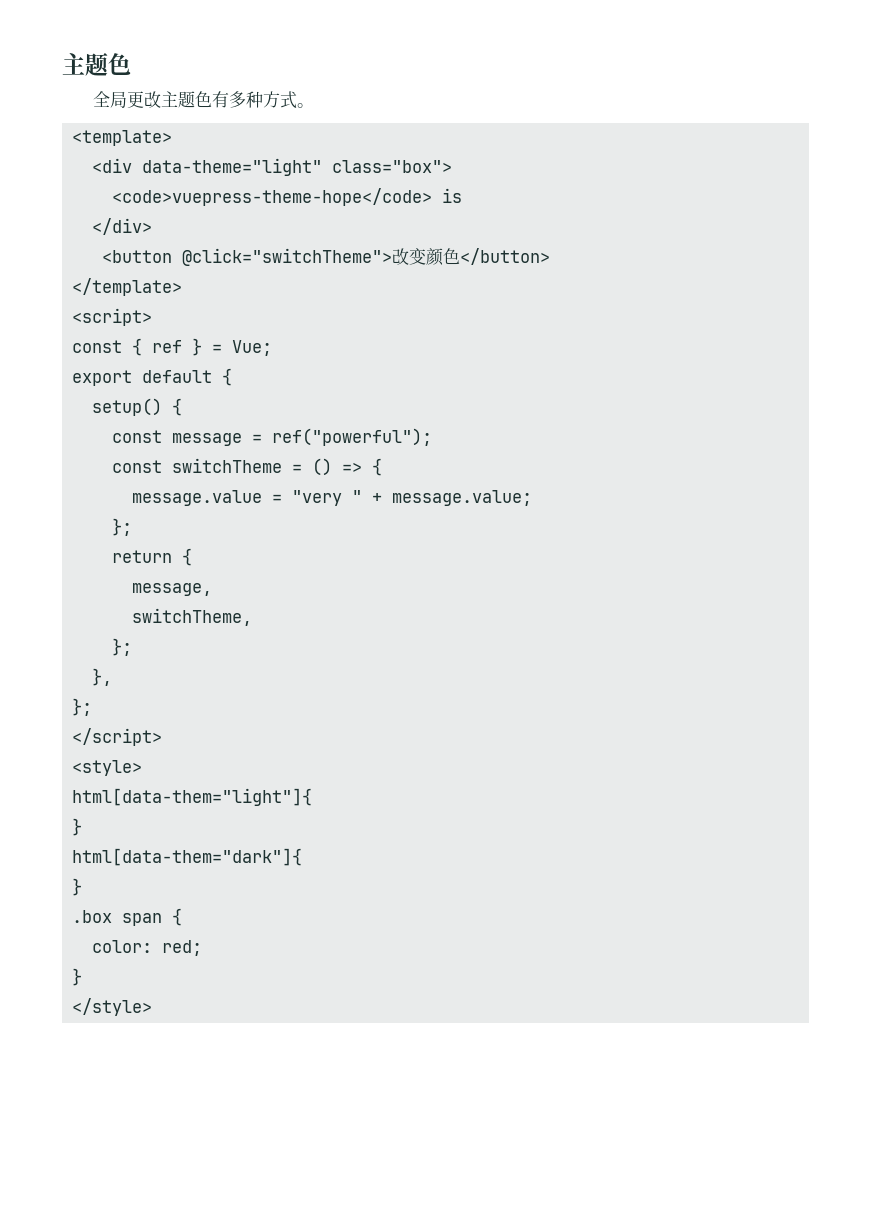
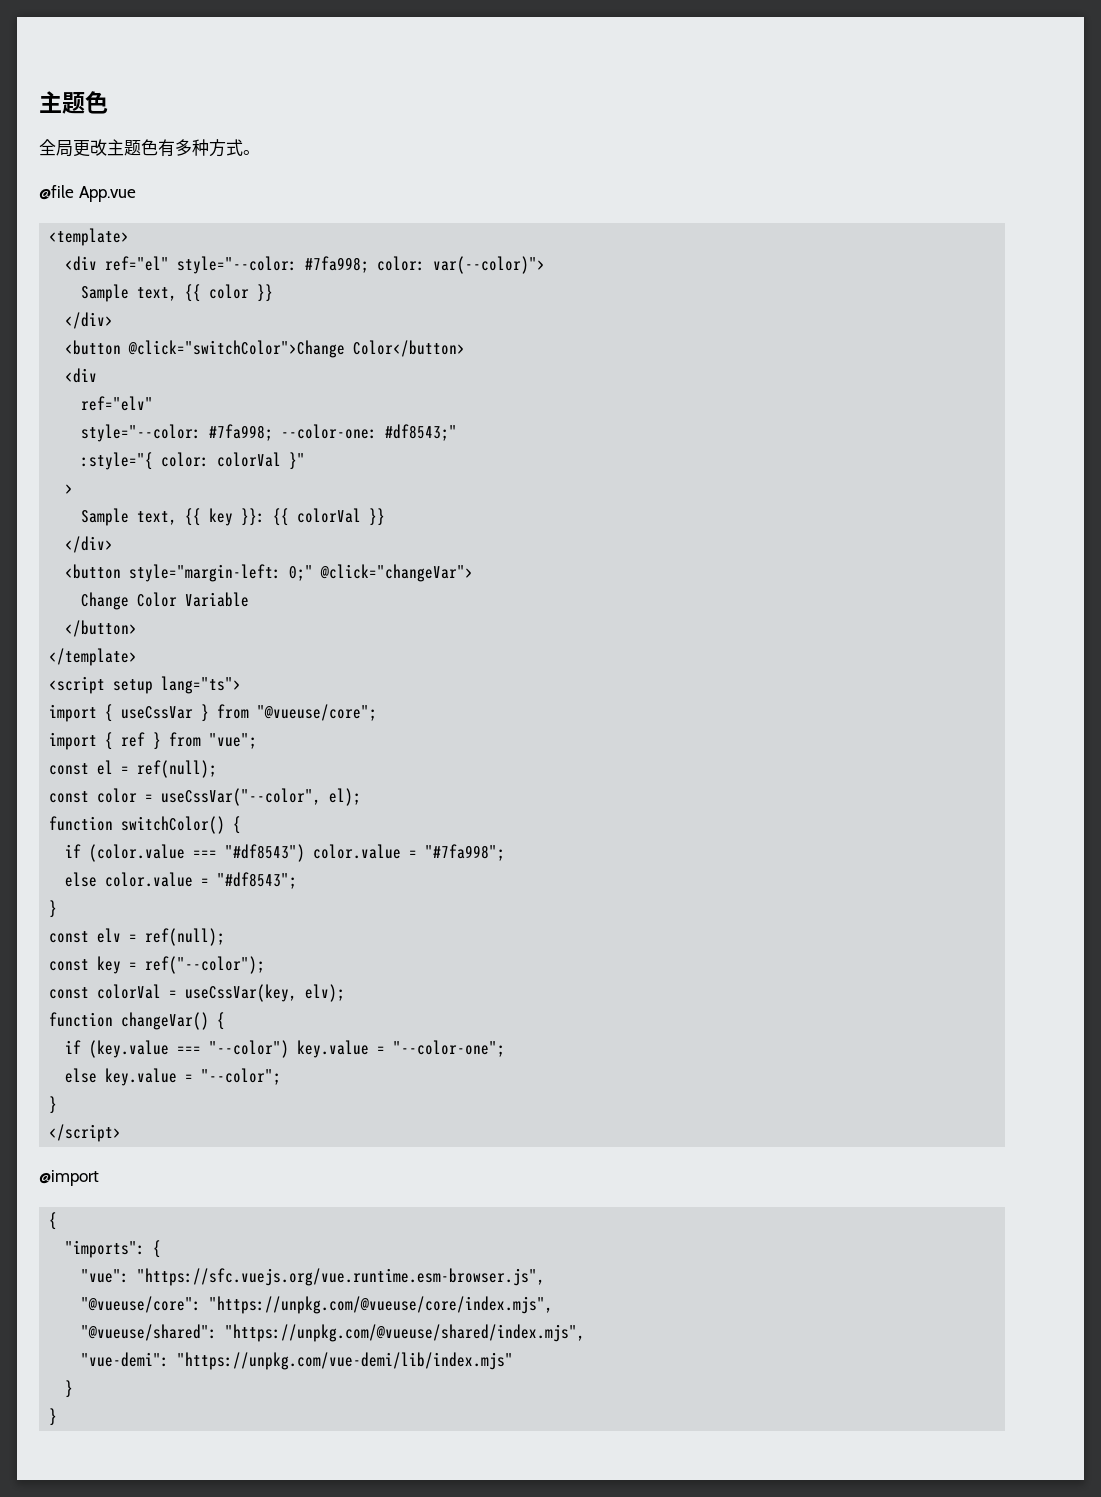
+ @file App.vue
- <div data-theme="light" class="box">
- <code>vuepress-theme-hope</code> is
+ <div ref="el" style="--color: #7fa998; color: var(--color)">
+ Sample text, {{ color }}
  </div>
- <button @click="switchTheme">改变颜色</button>
+ <button @click="switchColor">Change Color</button>
+ <div
+ ref="elv"
+ style="--color: #7fa998; --color-one: #df8543;"
+ :style="{ color: colorVal }"
+ >
+ Sample text, {{ key }}: {{ colorVal }}
+ </div>
+ <button style="margin-left: 0;" @click="changeVar">
+ Change Color Variable
+ </button>
  </template>
- <script>
- const { ref } = Vue;
- export default {
- setup() {
- const message = ref("powerful");
- const switchTheme = () => {
- message.value = "very " + message.value;
- };
- return {
- message,
- switchTheme,
- };
- },
- };
+ <script setup lang="ts">
+ import { useCssVar } from "@vueuse/core";
+ import { ref } from "vue";
+ const el = ref(null);
+ const color = useCssVar("--color", el);
+ function switchColor() {
+ if (color.value === "#df8543") color.value = "#7fa998";
+ else color.value = "#df8543";
+ }
+ const elv = ref(null);
+ const key = ref("--color");
+ const colorVal = useCssVar(key, elv);
+ function changeVar() {
+ if (key.value === "--color") key.value = "--color-one";
+ else key.value = "--color";
+ }
  </script>
- <style>
- html[data-them="light"]{
+ @import
+ {
+ "imports": {
+ "vue": "https://sfc.vuejs.org/vue.runtime.esm-browser.js",
+ "@vueuse/core": "https://unpkg.com/@vueuse/core/index.mjs",
+ "@vueuse/shared": "https://unpkg.com/@vueuse/shared/index.mjs",
+ "vue-demi": "https://unpkg.com/vue-demi/lib/index.mjs"
  }
- html[data-them="dark"]{
  }
- .box span {
- color: red;
- }
- </style>

